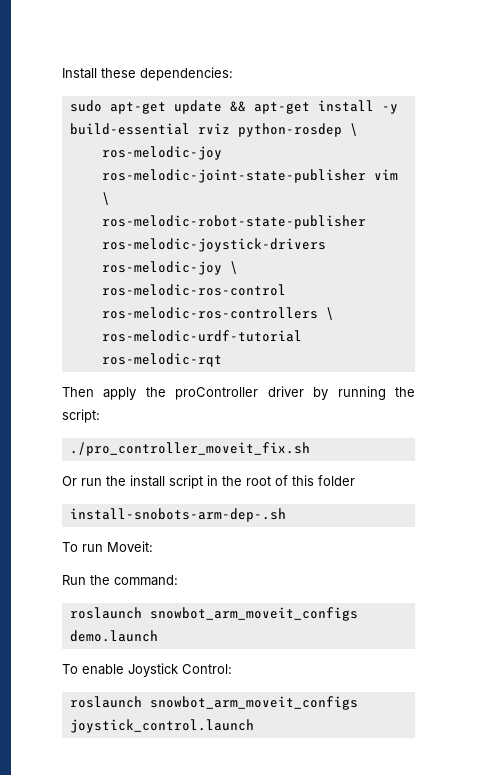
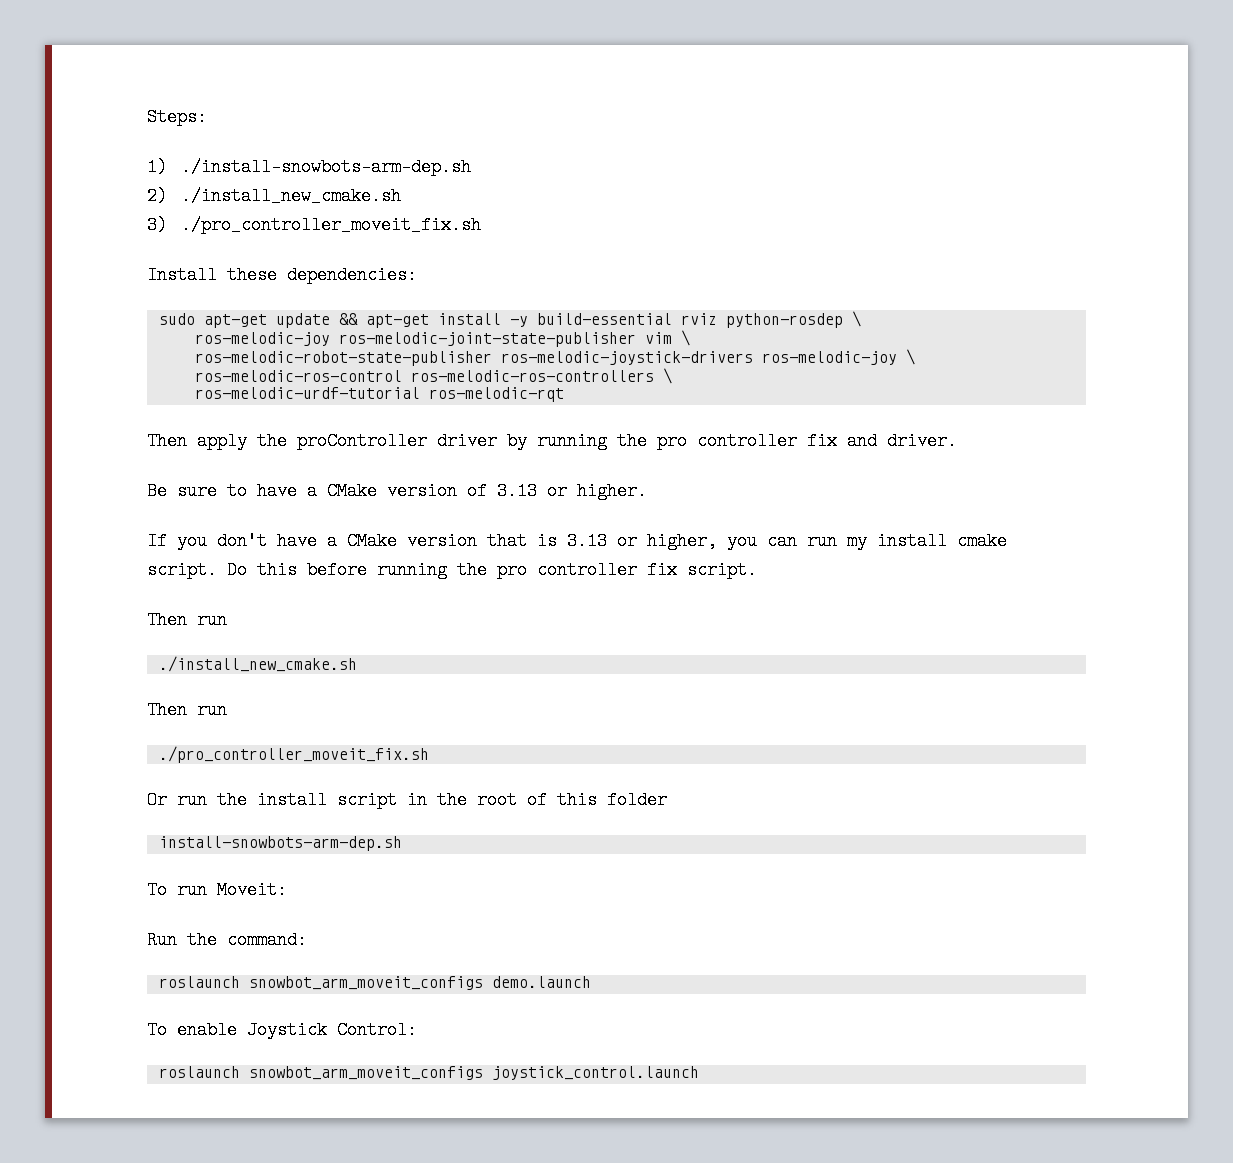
+ Steps:
+ 1) ./install-snowbots-arm-dep.sh
+ 2) ./install_new_cmake.sh
+ 3) ./pro_controller_moveit_fix.sh
- Then apply the proController driver by running the script:
+ Then apply the proController driver by running the pro controller fix and driver.
+ Be sure to have a CMake version of 3.13 or higher.
+ If you don't have a CMake version that is 3.13 or higher, you can run my install cmake script. Do this before running the pro controller fix script.
+ Then run
+ ./install_new_cmake.sh
+ Then run
- install-snobots-arm-dep-.sh
+ install-snowbots-arm-dep.sh

